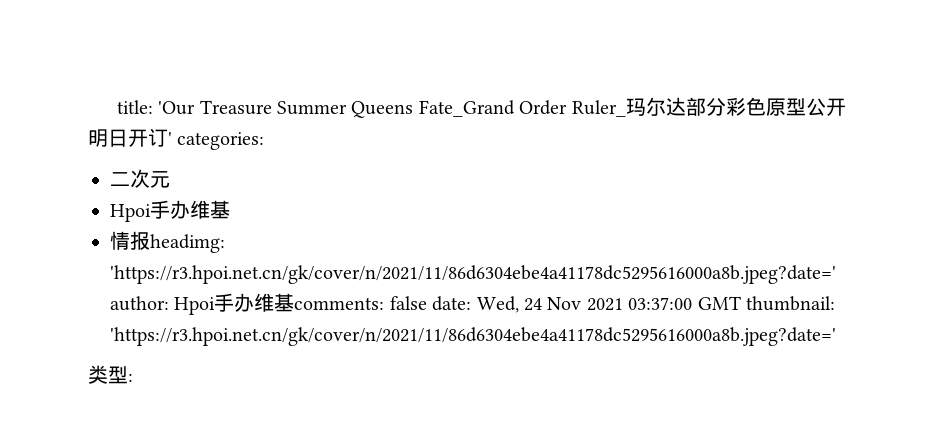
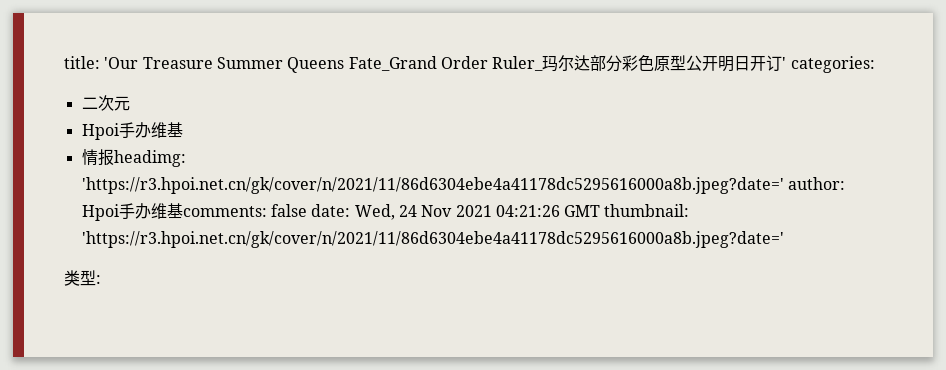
- 情报headimg: 'https://r3.hpoi.net.cn/gk/cover/n/2021/11/86d6304ebe4a41178dc5295616000a8b.jpeg?date=' author: Hpoi手办维基comments: false date: Wed, 24 Nov 2021 03:37:00 GMT thumbnail: 'https://r3.hpoi.net.cn/gk/cover/n/2021/11/86d6304ebe4a41178dc5295616000a8b.jpeg?date='
+ 情报headimg: 'https://r3.hpoi.net.cn/gk/cover/n/2021/11/86d6304ebe4a41178dc5295616000a8b.jpeg?date=' author: Hpoi手办维基comments: false date: Wed, 24 Nov 2021 04:21:26 GMT thumbnail: 'https://r3.hpoi.net.cn/gk/cover/n/2021/11/86d6304ebe4a41178dc5295616000a8b.jpeg?date='

